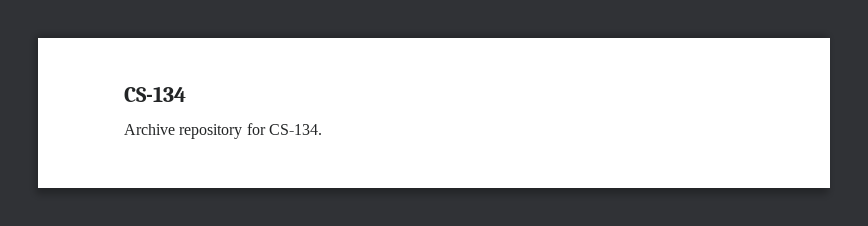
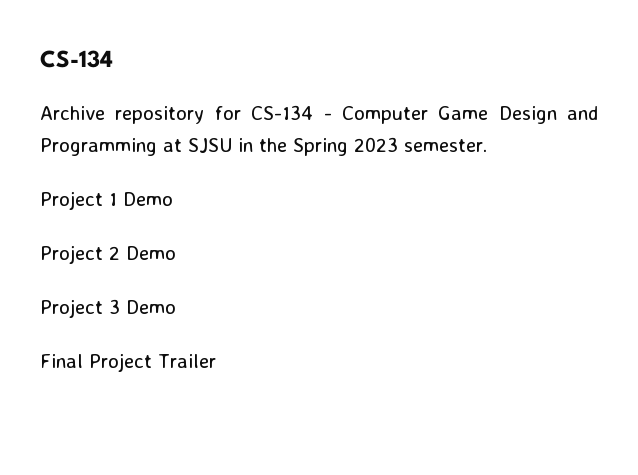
- Archive repository for CS-134.
+ Archive repository for CS-134 - Computer Game Design and Programming at SJSU in the Spring 2023 semester.
+ Project 1 Demo
+ Project 2 Demo
+ Project 3 Demo
+ Final Project Trailer

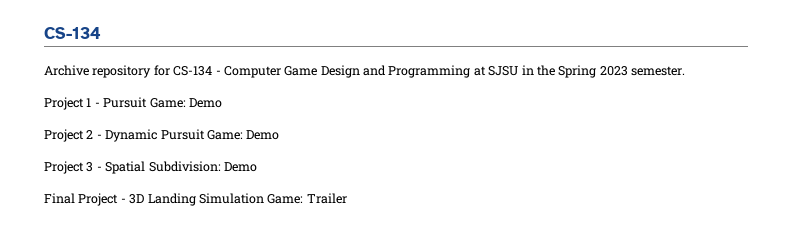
- Project 1 Demo
+ Project 1 - Pursuit Game: Demo
- Project 2 Demo
+ Project 2 - Dynamic Pursuit Game: Demo
- Project 3 Demo
+ Project 3 - Spatial Subdivision: Demo
- Final Project Trailer
+ Final Project - 3D Landing Simulation Game: Trailer

